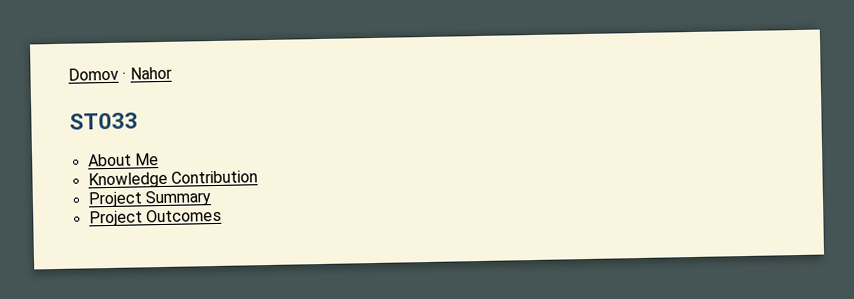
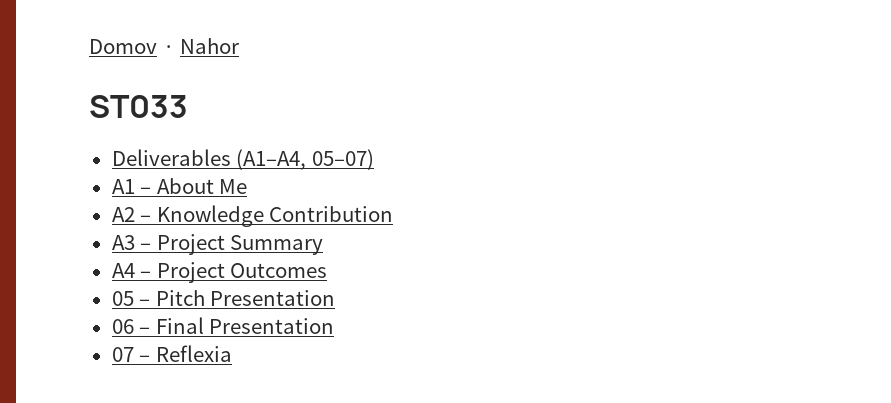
- About Me
+ Deliverables (A1–A4, 05–07)
+ A1 – About Me
- Knowledge Contribution
+ A2 – Knowledge Contribution
- Project Summary
+ A3 – Project Summary
- Project Outcomes
+ A4 – Project Outcomes
+ 05 – Pitch Presentation
+ 06 – Final Presentation
+ 07 – Reflexia

